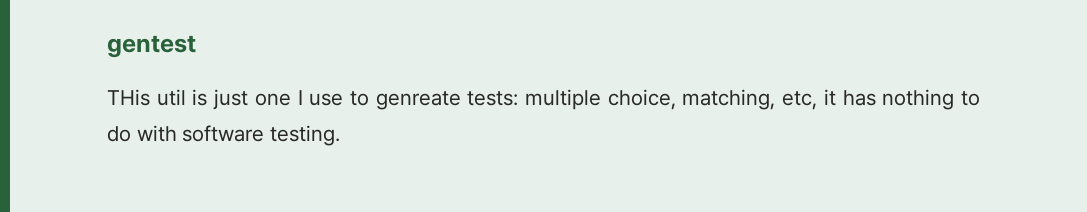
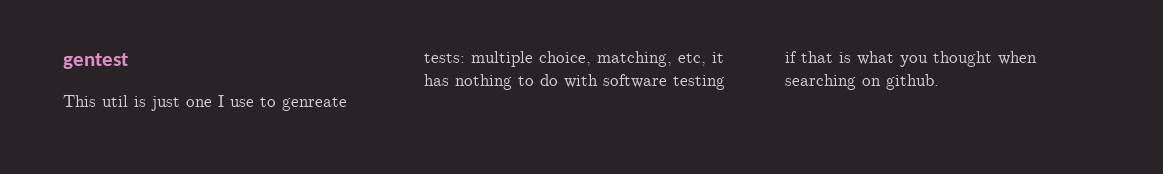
- THis util is just one I use to genreate tests: multiple choice, matching, etc, it has nothing to do with software testing.
+ This util is just one I use to genreate tests: multiple choice, matching, etc, it has nothing to do with software testing if that is what you thought when searching on github.

